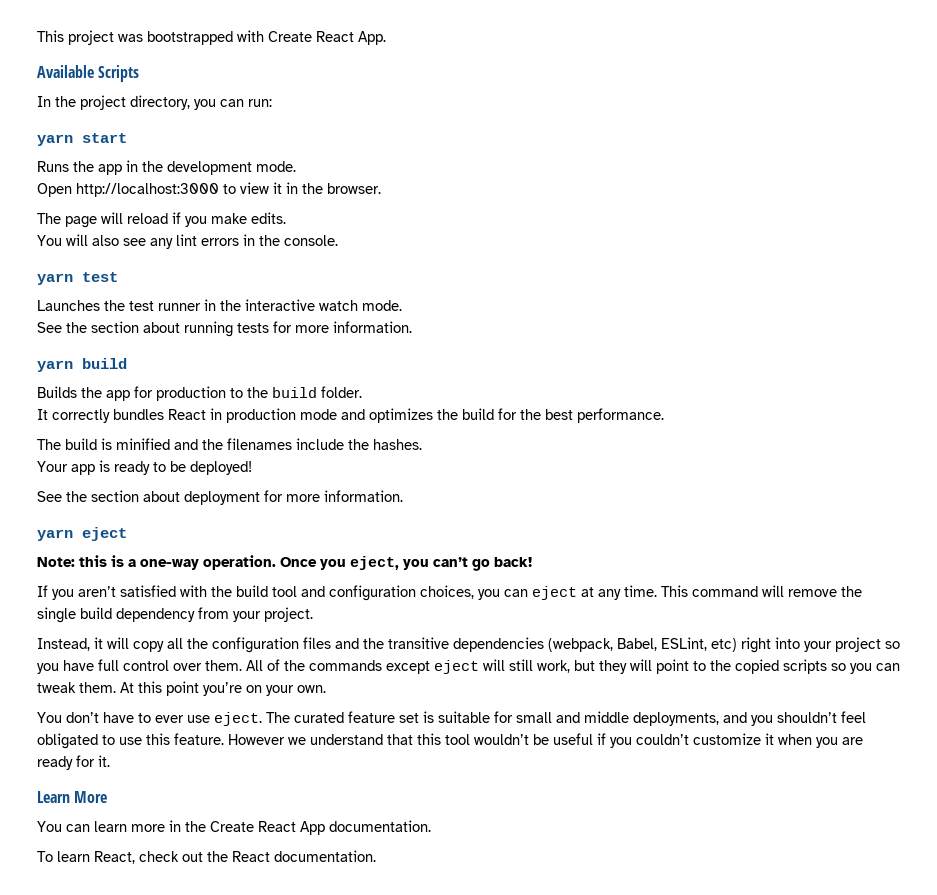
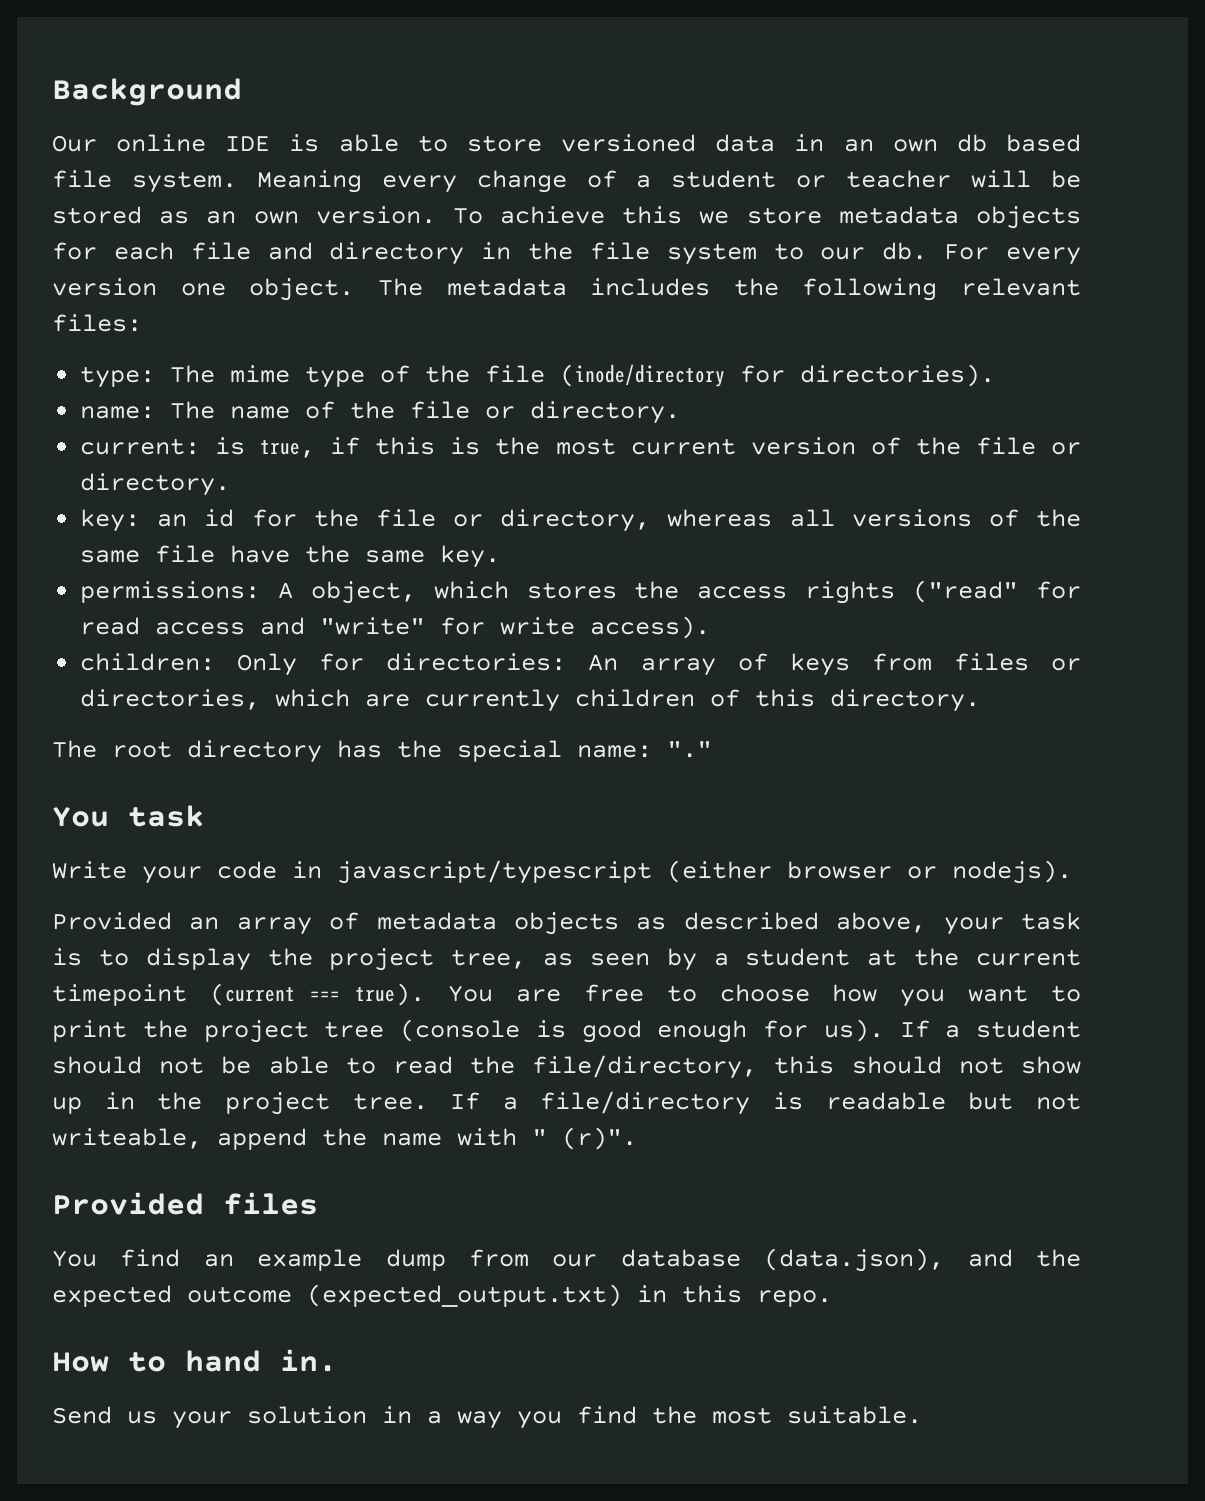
- This project was bootstrapped with Create React App.
- Available Scripts
- In the project directory, you can run:
- yarn start
- Runs the app in the development mode.
- Open http://localhost:3000 to view it in the browser.
- The page will reload if you make edits.
- You will also see any lint errors in the console.
- yarn test
- Launches the test runner in the interactive watch mode.
- See the section about running tests for more information.
- yarn build
- Builds the app for production to the build folder.
- It correctly bundles React in production mode and optimizes the build for the best performance.
- The build is minified and the filenames include the hashes.
- Your app is ready to be deployed!
- See the section about deployment for more information.
- yarn eject
- Note: this is a one-way operation. Once you eject, you can’t go back!
- If you aren’t satisfied with the build tool and configuration choices, you can eject at any time. This command will remove the single build dependency from your project.
- Instead, it will copy all the configuration files and the transitive dependencies (webpack, Babel, ESLint, etc) right into your project so you have full control over them. All of the commands except eject will still work, but they will point to the copied scripts so you can tweak them. At this point you’re on your own.
- You don’t have to ever use eject. The curated feature set is suitable for small and middle deployments, and you shouldn’t feel obligated to use this feature. However we understand that this tool wouldn’t be useful if you couldn’t customize it when you are ready for it.
- Learn More
- You can learn more in the Create React App documentation.
- To learn React, check out the React documentation.
+ Background
+ Our online IDE is able to store versioned data in an own db based file system. Meaning every change of a student or teacher will be stored as an own version. To achieve this we store metadata objects for each file and directory in the file system to our db. For every version one object. The metadata includes the following relevant files:
+ type: The mime type of the file (inode/directory for directories).
+ name: The name of the file or directory.
+ current: is true, if this is the most current version of the file or directory.
+ key: an id for the file or directory, whereas all versions of the same file have the same key.
+ permissions: A object, which stores the access rights ("read" for read access and "write" for write access).
+ children: Only for directories: An array of keys from files or directories, which are currently children of this directory.
+ The root directory has the special name: "."
+ You task
+ Write your code in javascript/typescript (either browser or nodejs).
+ Provided an array of metadata objects as described above, your task is to display the project tree, as seen by a student at the current timepoint (current === true). You are free to choose how you want to print the project tree (console is good enough for us). If a student should not be able to read the file/directory, this should not show up in the project tree. If a file/directory is readable but not writeable, append the name with " (r)".
+ Provided files
+ You find an example dump from our database (data.json), and the expected outcome (expected_output.txt) in this repo.
+ How to hand in.
+ Send us your solution in a way you find the most suitable.

